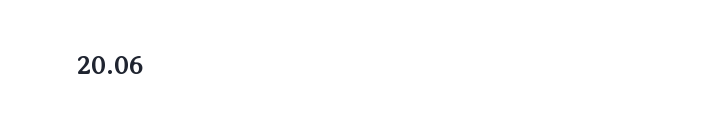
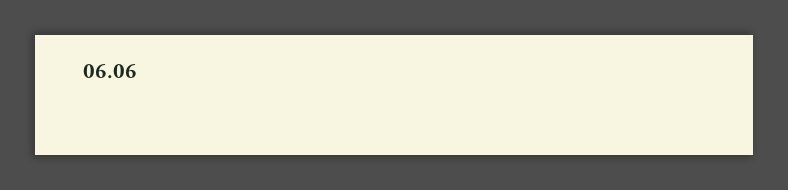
- 20.06
+ 06.06

